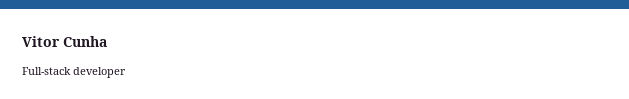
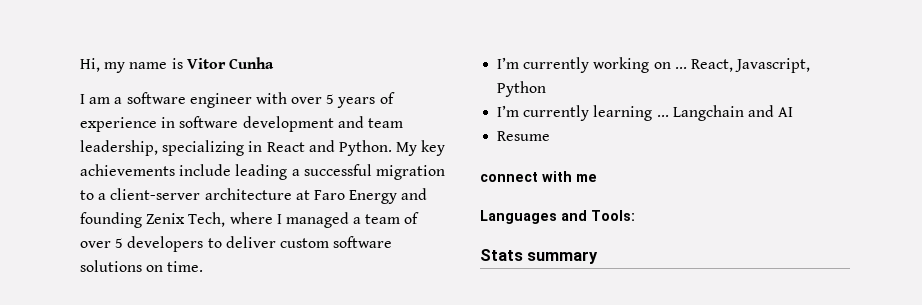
- Vitor Cunha
- Full-stack developer
+ Hi, my name is Vitor Cunha
+ I am a software engineer with over 5 years of experience in software development and team leadership, specializing in React and Python. My key achievements include leading a successful migration to a client-server architecture at Faro Energy and founding Zenix Tech, where I managed a team of over 5 developers to deliver custom software solutions on time.
+ I’m currently working on ... React, Javascript, Python
+ I’m currently learning ... Langchain and AI
+ Resume
+ connect with me
+ Languages and Tools:
+ Stats summary

